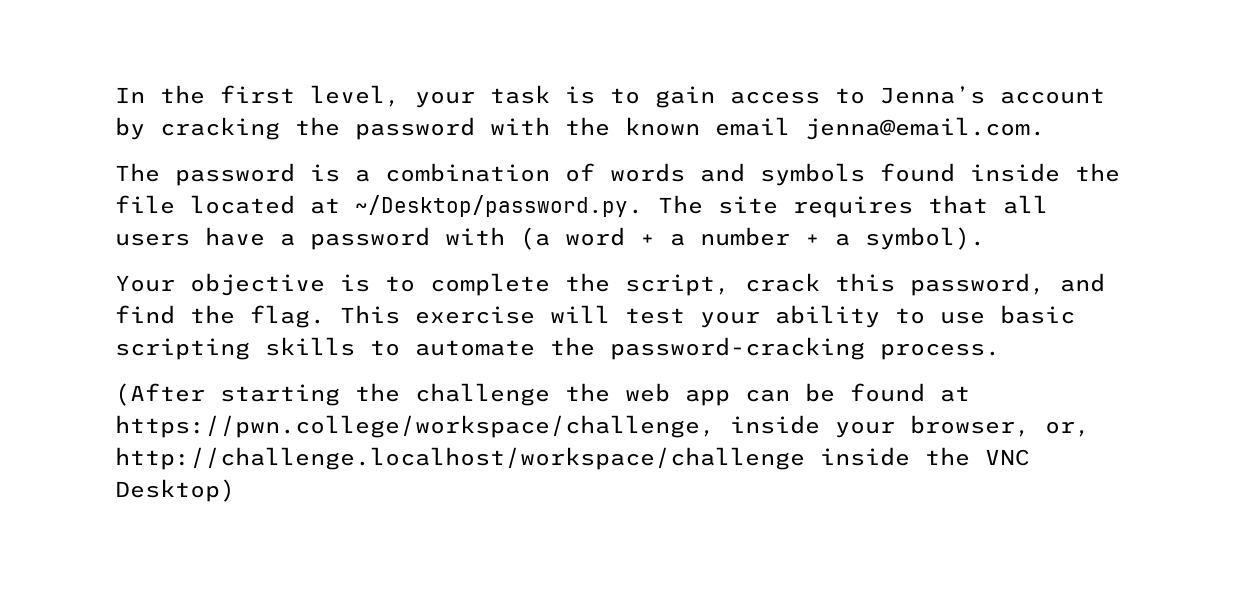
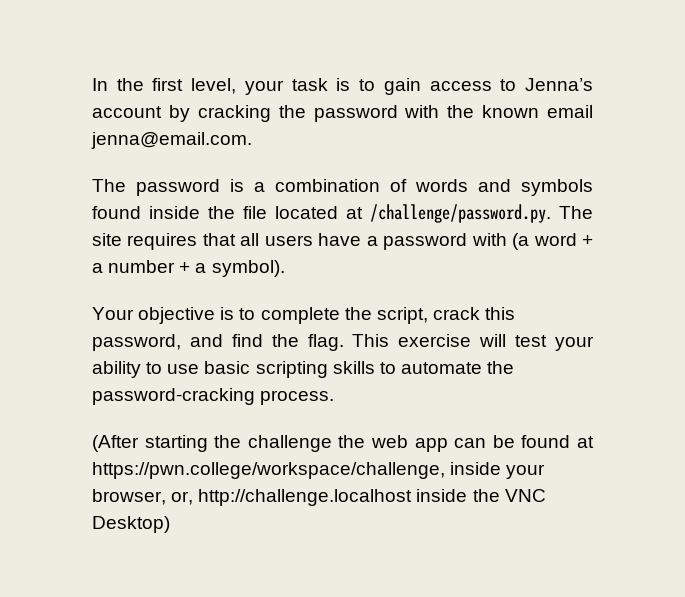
- The password is a combination of words and symbols found inside the file located at ~/Desktop/password.py. The site requires that all users have a password with (a word + a number + a symbol).
+ The password is a combination of words and symbols found inside the file located at /challenge/password.py. The site requires that all users have a password with (a word + a number + a symbol).
- (After starting the challenge the web app can be found at https://pwn.college/workspace/challenge, inside your browser, or, http://challenge.localhost/workspace/challenge inside the VNC Desktop)
+ (After starting the challenge the web app can be found at https://pwn.college/workspace/challenge, inside your browser, or, http://challenge.localhost inside the VNC Desktop)

